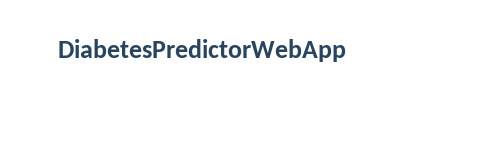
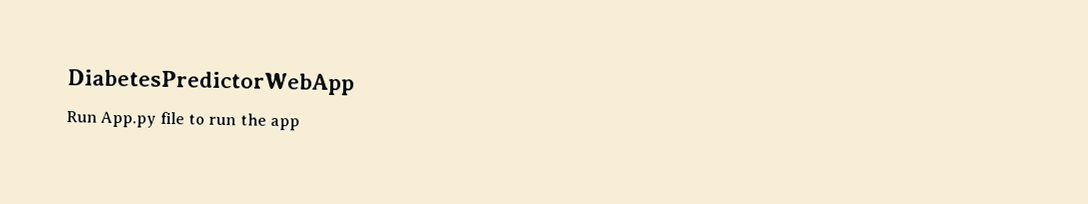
+ Run App.py file to run the app

